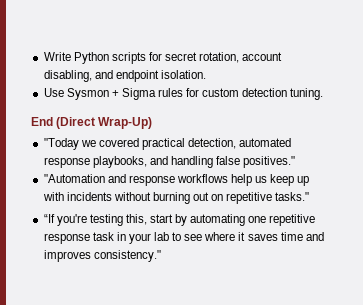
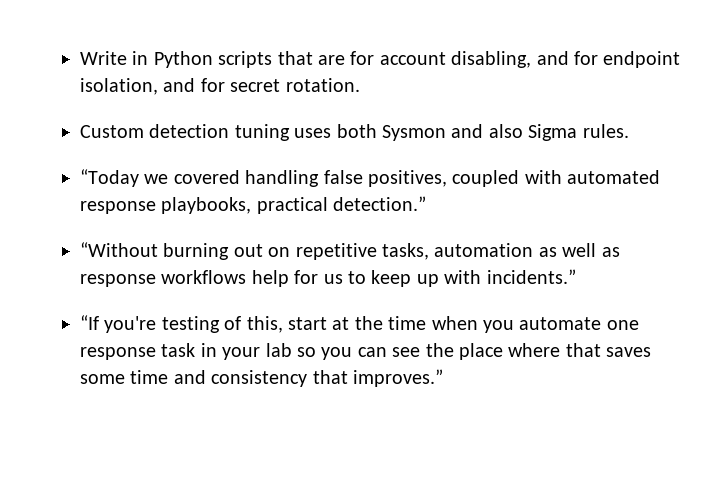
- Write Python scripts for secret rotation, account disabling, and endpoint isolation.
- Use Sysmon + Sigma rules for custom detection tuning.
- End (Direct Wrap-Up)
- "Today we covered practical detection, automated response playbooks, and handling false positives."
- "Automation and response workflows help us keep up with incidents without burning out on repetitive tasks."
+ Write in Python scripts that are for account disabling, and for endpoint isolation, and for secret rotation.
+ Custom detection tuning uses both Sysmon and also Sigma rules.
+ “Today we covered handling false positives, coupled with automated response playbooks, practical detection.”
+ “Without burning out on repetitive tasks, automation as well as response workflows help for us to keep up with incidents.”
- “If you're testing this, start by automating one repetitive response task in your lab to see where it saves time and improves consistency."
+ “If you're testing of this, start at the time when you automate one response task in your lab so you can see the place where that saves some time and consistency that improves.”

